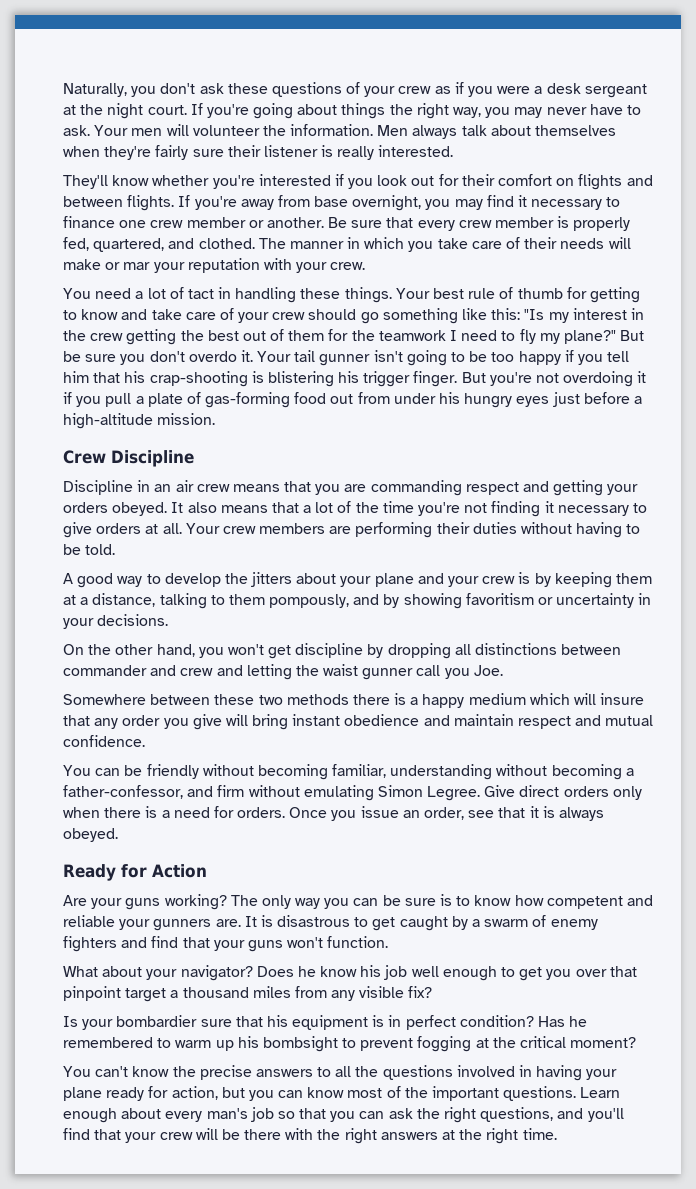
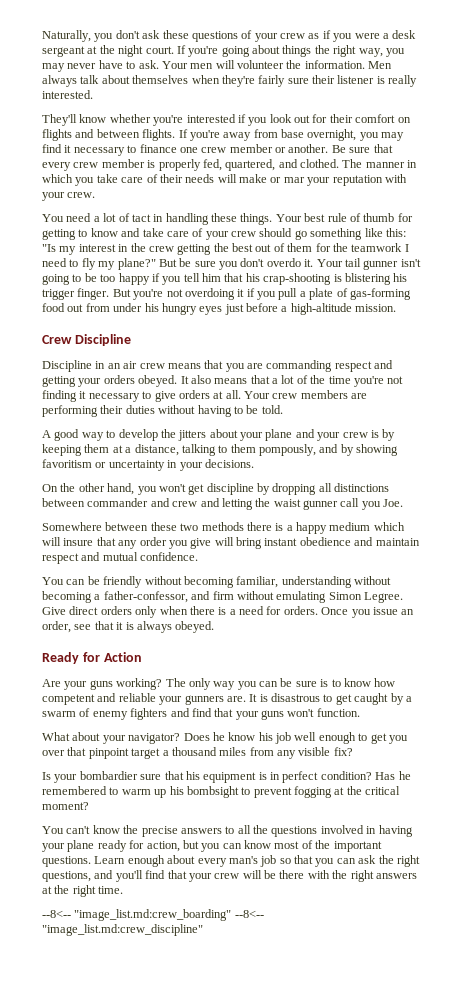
+ --8<-- "image_list.md:crew_boarding" --8<-- "image_list.md:crew_discipline"

